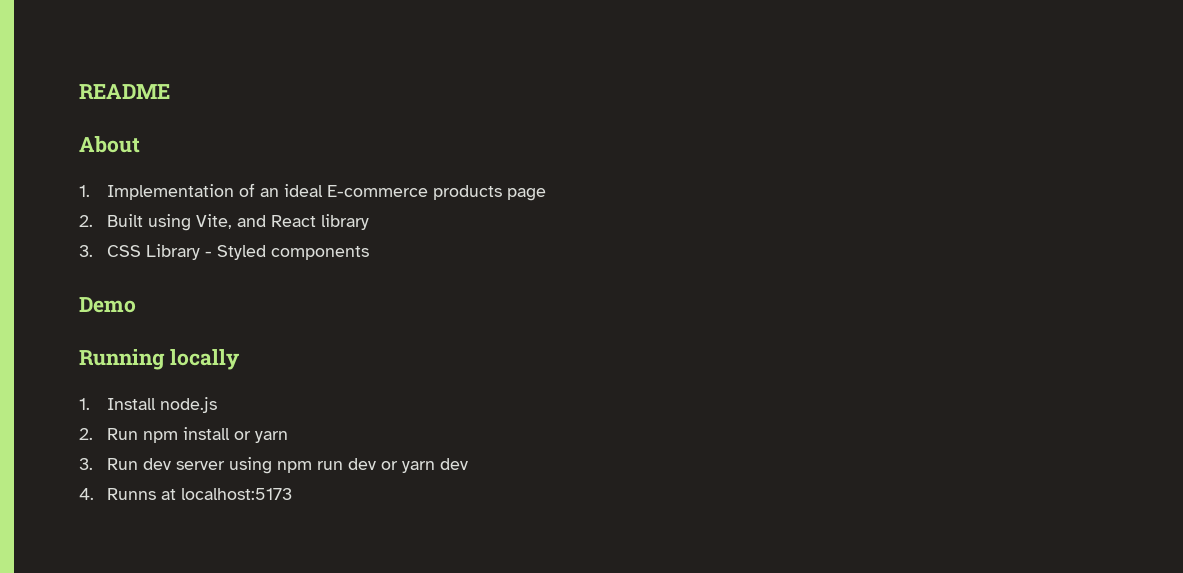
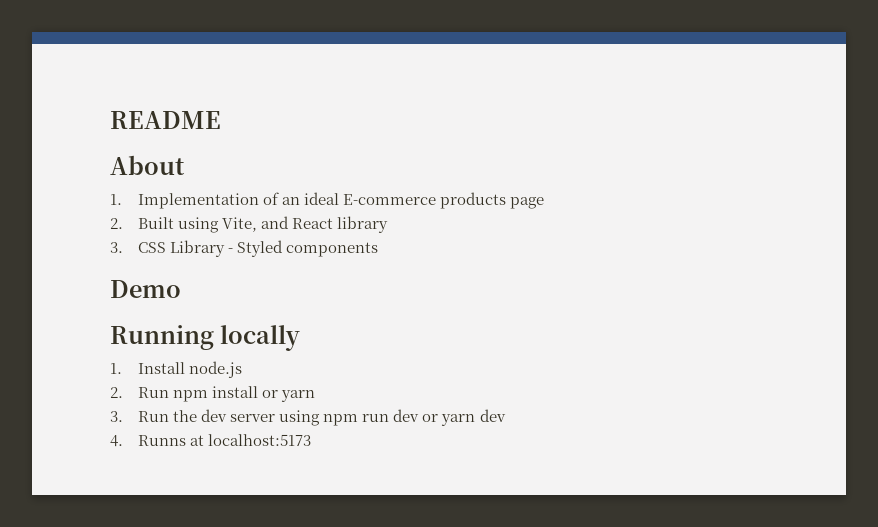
- 3. Run dev server using npm run dev or yarn dev
+ 3. Run the dev server using npm run dev or yarn dev

